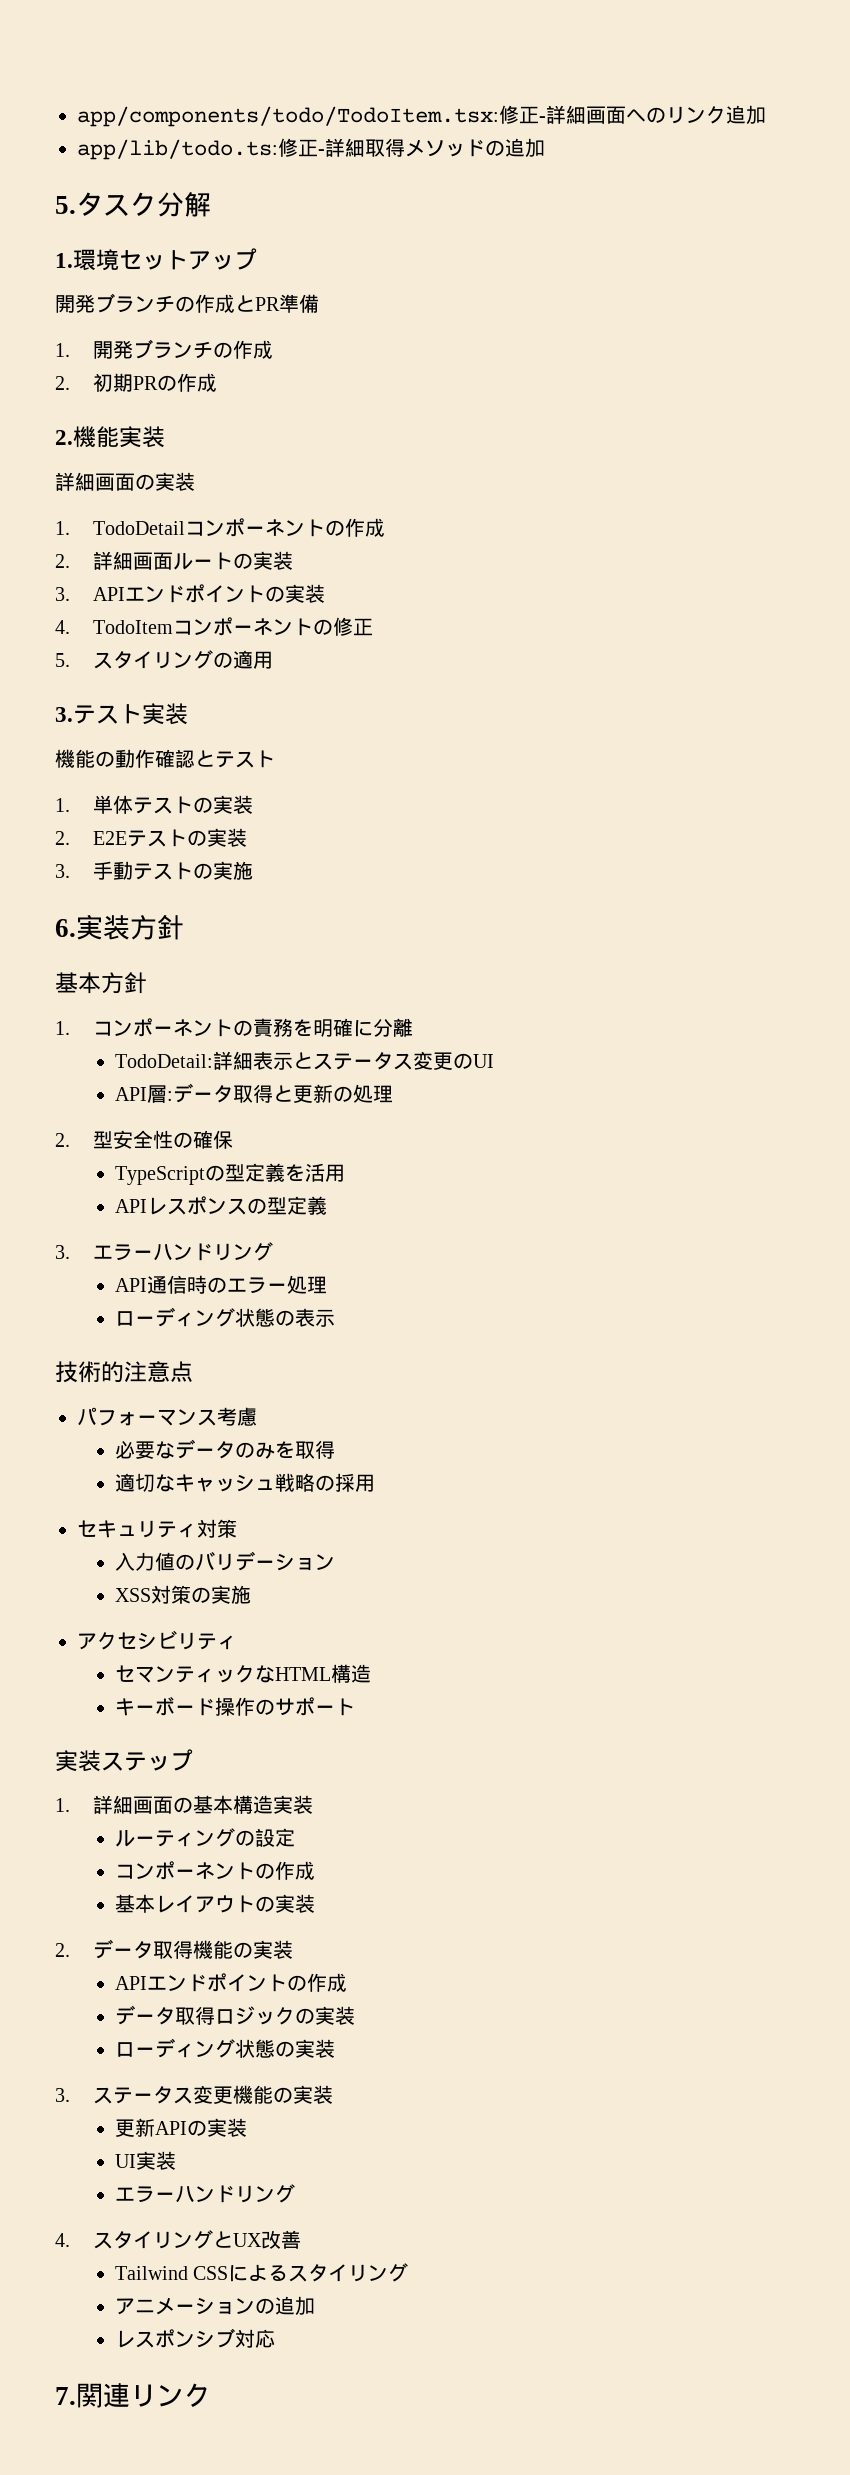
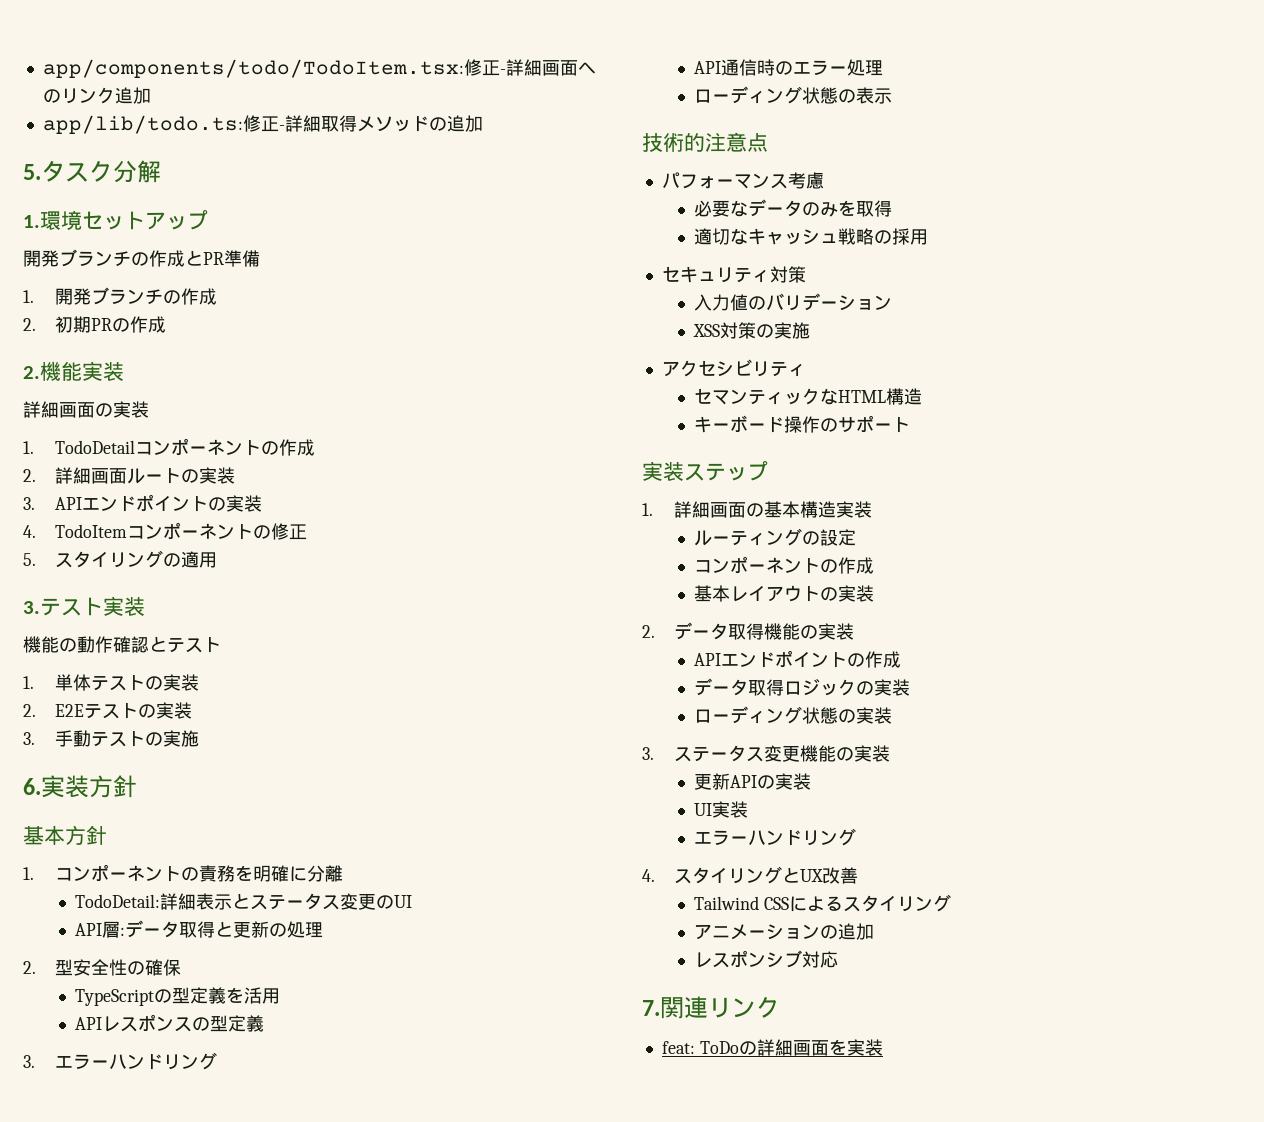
+ feat: ToDoの詳細画面を実装

